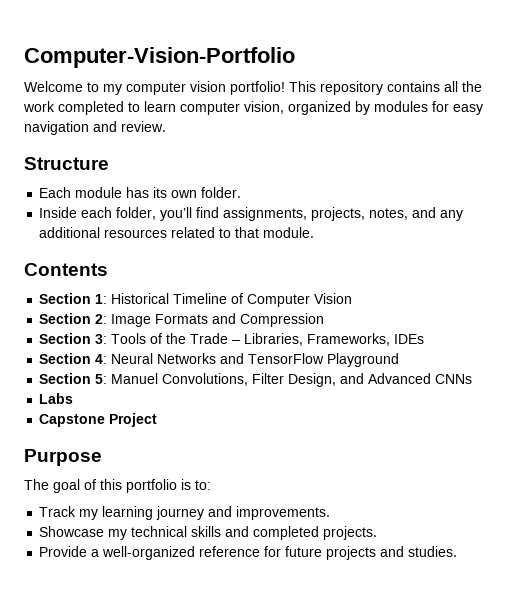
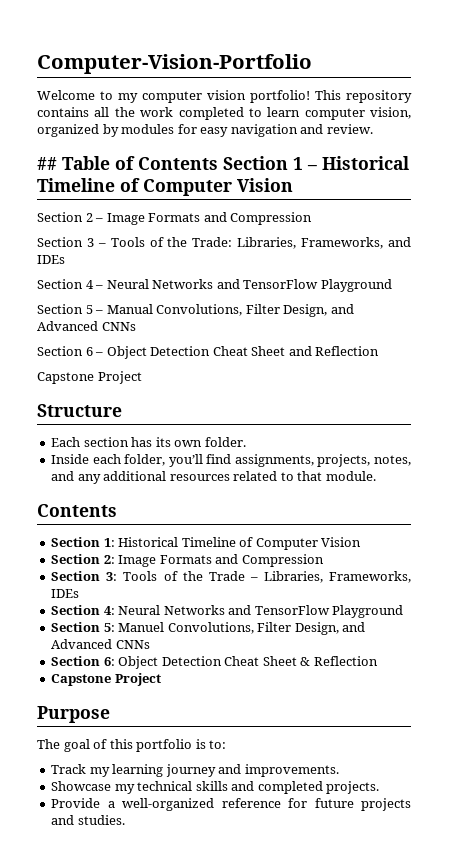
+ ## Table of Contents Section 1 – Historical Timeline of Computer Vision
+ Section 2 – Image Formats and Compression
+ Section 3 – Tools of the Trade: Libraries, Frameworks, and IDEs
+ Section 4 – Neural Networks and TensorFlow Playground
+ Section 5 – Manual Convolutions, Filter Design, and Advanced CNNs
+ Section 6 – Object Detection Cheat Sheet and Reflection
+ Capstone Project
- Each module has its own folder.
+ Each section has its own folder.
- Labs
+ Section 6: Object Detection Cheat Sheet & Reflection

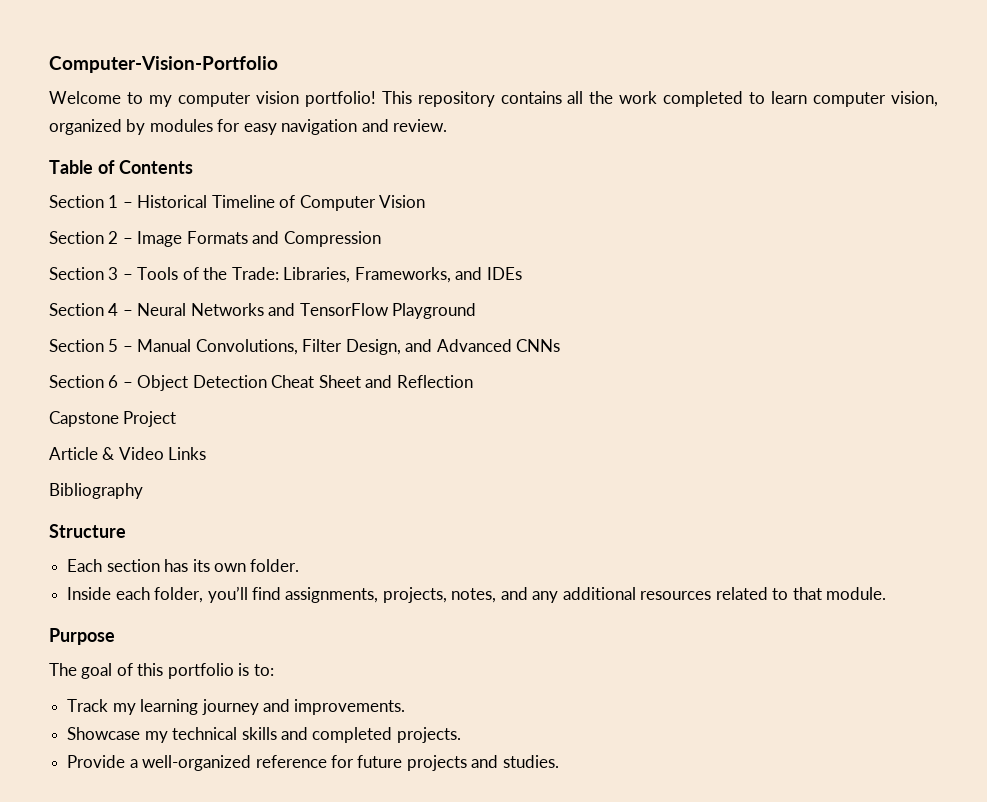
- ## Table of Contents Section 1 – Historical Timeline of Computer Vision
+ Table of Contents
+ Section 1 – Historical Timeline of Computer Vision
+ Article & Video Links
+ Bibliography
  Inside each folder, you’ll find assignments, projects, notes, and any additional resources related to that module.
- Contents
- Section 1: Historical Timeline of Computer Vision
- Section 2: Image Formats and Compression
- Section 3: Tools of the Trade – Libraries, Frameworks, IDEs
- Section 4: Neural Networks and TensorFlow Playground
- Section 5: Manuel Convolutions, Filter Design, and Advanced CNNs
- Section 6: Object Detection Cheat Sheet & Reflection
- Capstone Project

